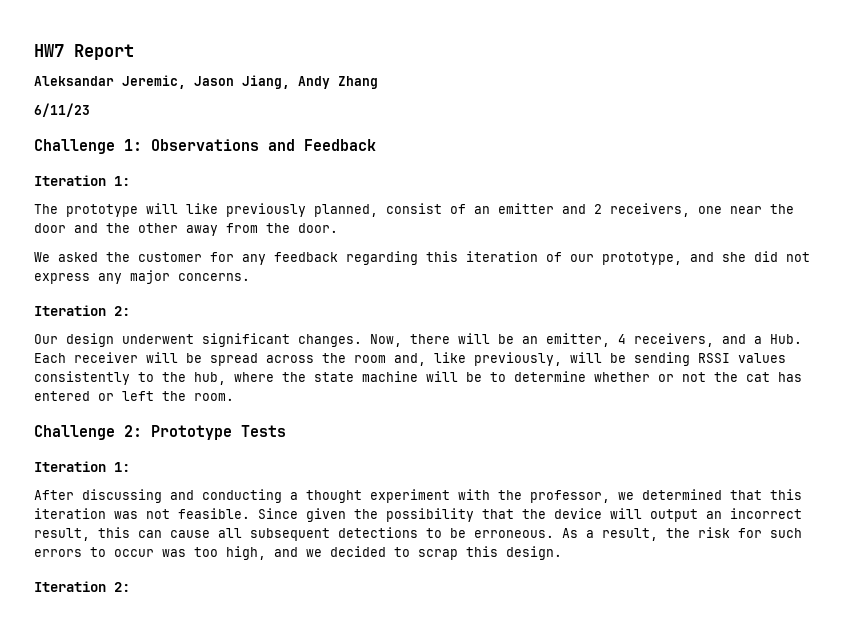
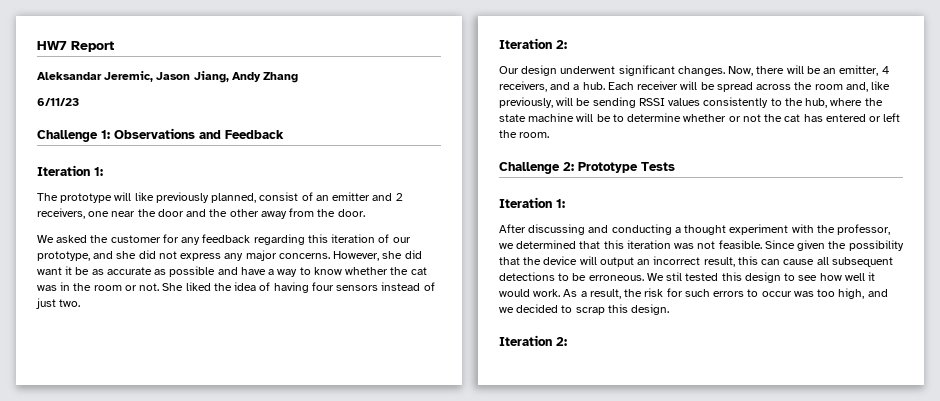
+ However, she did want it be as accurate as possible and have a way to know whether the cat was in the room or not. She liked the idea of having four sensors instead of just two.
- Now, there will be an emitter, 4 receivers, and a Hub. Each receiver will be spread across the room and, like previously, will be sending RSSI values consistently to the hub, where the state machine will be to determine whether or not the cat has entered or left the room.
+ Now, there will be an emitter, 4 receivers, and a hub. Each receiver will be spread across the room and, like previously, will be sending RSSI values consistently to the hub, where the state machine will be to determine whether or not the cat has entered or left the room.
+ We stil tested this design to see how well it would work.

